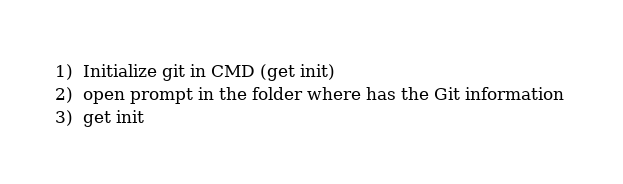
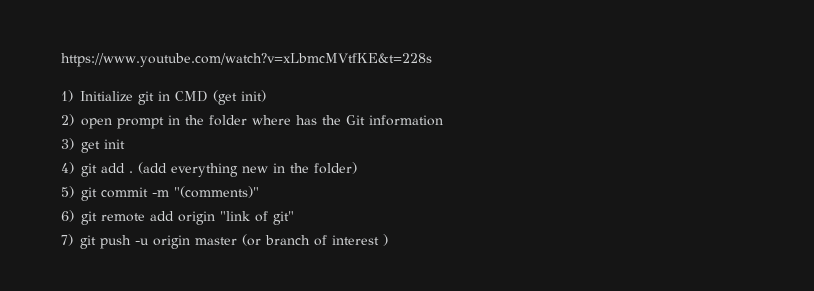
+ https://www.youtube.com/watch?v=xLbmcMVtfKE&t=228s
+ 4) git add . (add everything new in the folder)
+ 5) git commit -m "(comments)"
+ 6) git remote add origin "link of git"
+ 7) git push -u origin master (or branch of interest )

